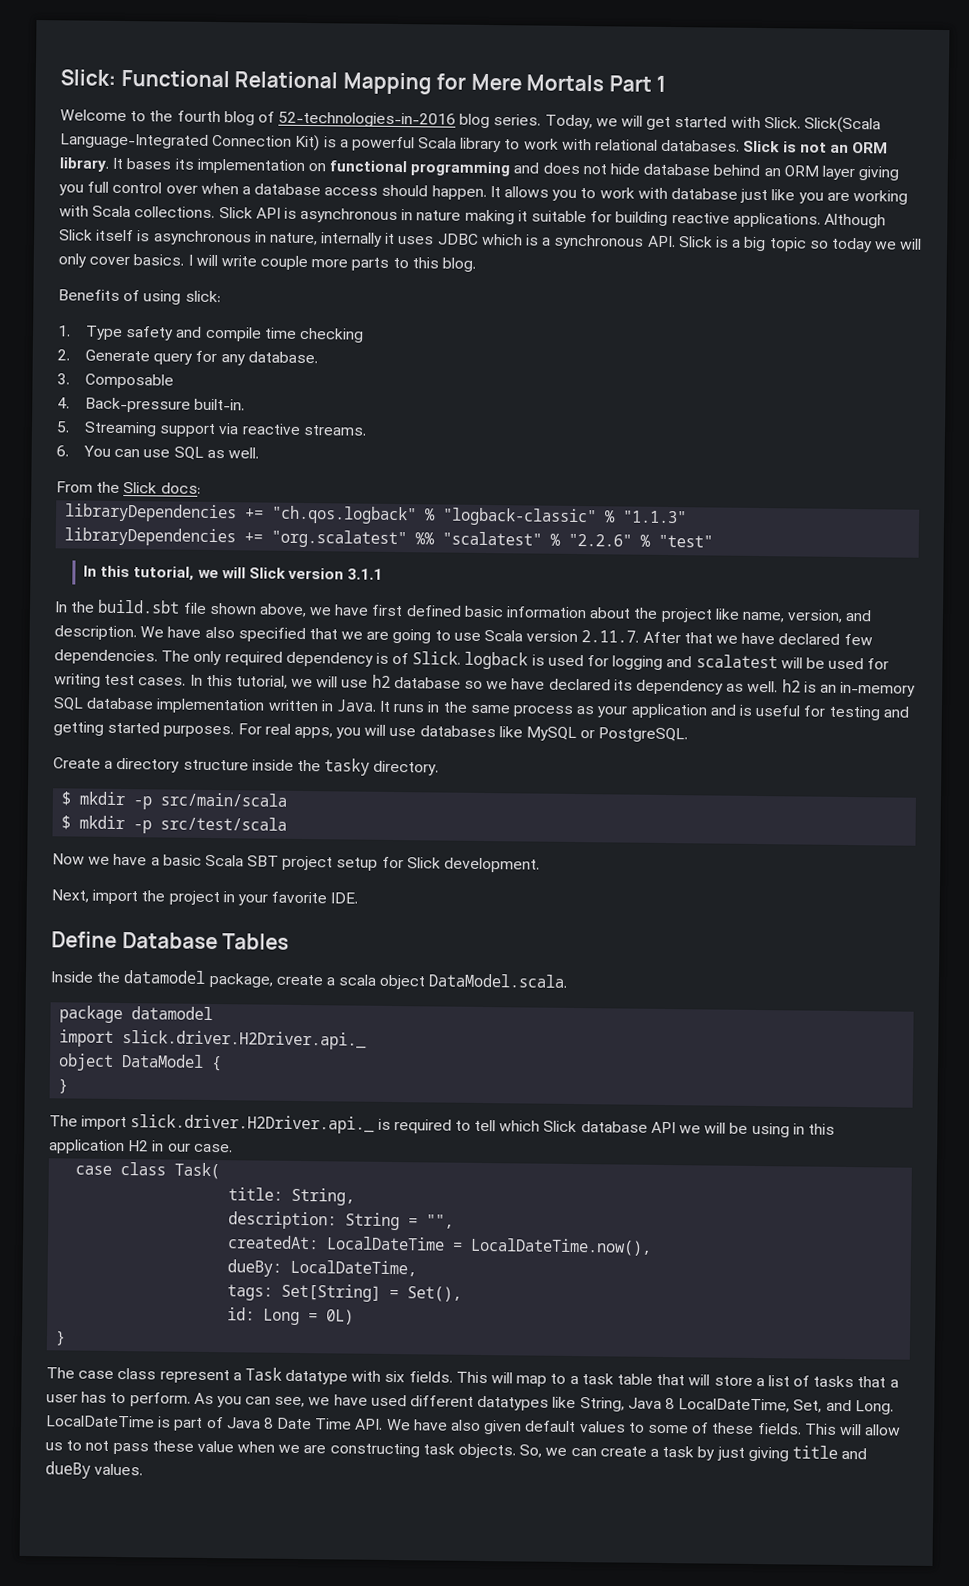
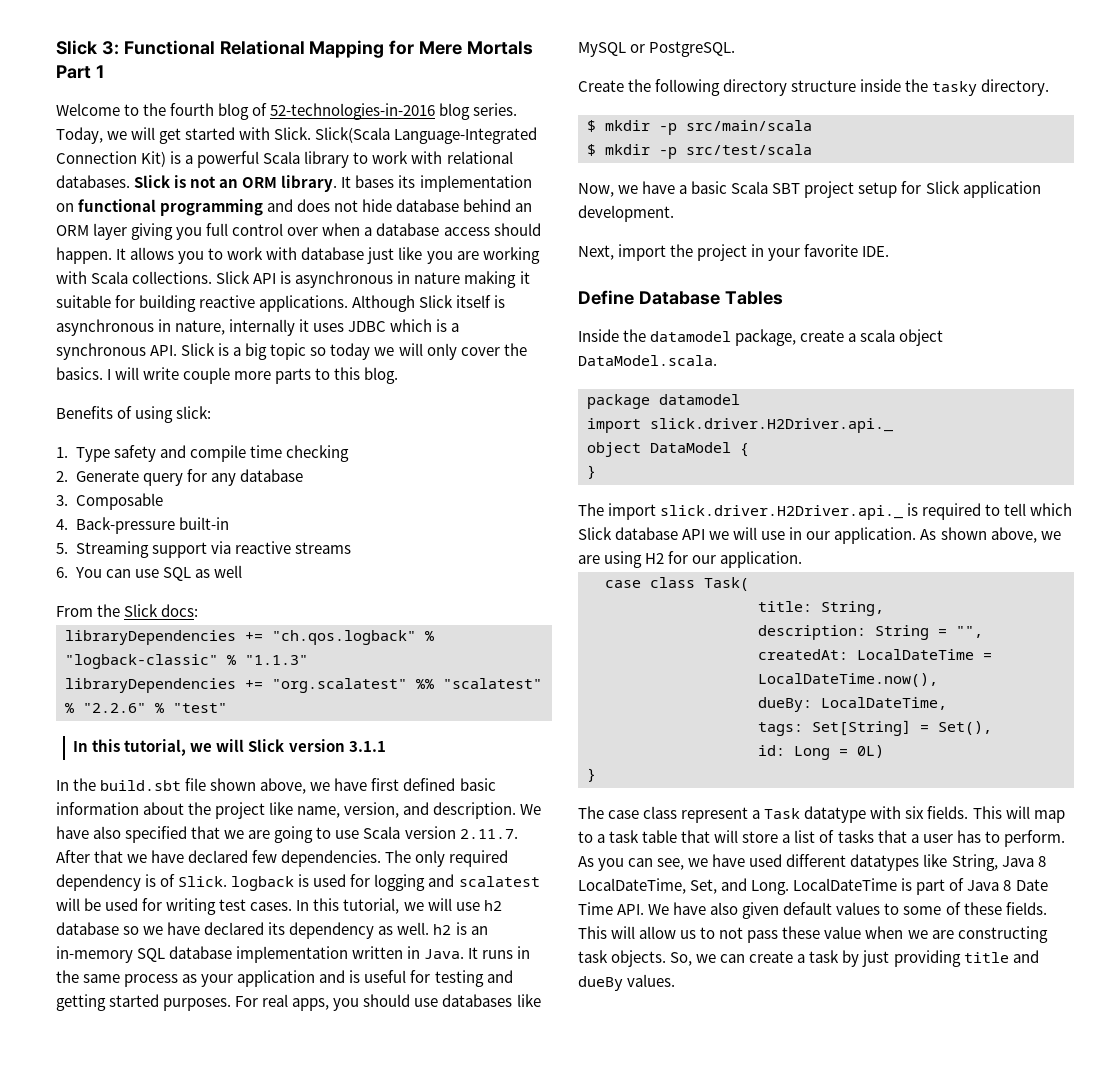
- Slick: Functional Relational Mapping for Mere Mortals Part 1
+ Slick 3: Functional Relational Mapping for Mere Mortals Part 1
- Although Slick itself is asynchronous in nature, internally it uses JDBC which is a synchronous API. Slick is a big topic so today we will only cover basics.
+ Although Slick itself is asynchronous in nature, internally it uses JDBC which is a synchronous API. Slick is a big topic so today we will only cover the basics.
- 2. Generate query for any database.
+ 2. Generate query for any database
- 4. Back-pressure built-in.
+ 4. Back-pressure built-in
- 5. Streaming support via reactive streams.
+ 5. Streaming support via reactive streams
- 6. You can use SQL as well.
+ 6. You can use SQL as well
- For real apps, you will use databases like MySQL or PostgreSQL.
+ For real apps, you should use databases like MySQL or PostgreSQL.
- Create a directory structure inside the tasky directory.
+ Create the following directory structure inside the tasky directory.
- Now we have a basic Scala SBT project setup for Slick development.
+ Now, we have a basic Scala SBT project setup for Slick application development.
- The import slick.driver.H2Driver.api._ is required to tell which Slick database API we will be using in this application H2 in our case.
+ The import slick.driver.H2Driver.api._ is required to tell which Slick database API we will use in our application. As shown above, we are using H2 for our application.
- So, we can create a task by just giving title and dueBy values.
+ So, we can create a task by just providing title and dueBy values.

